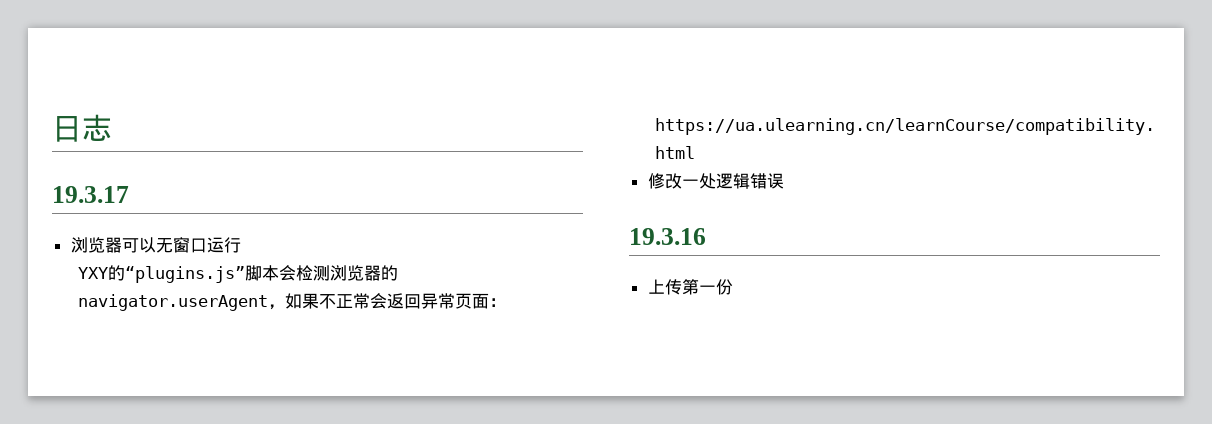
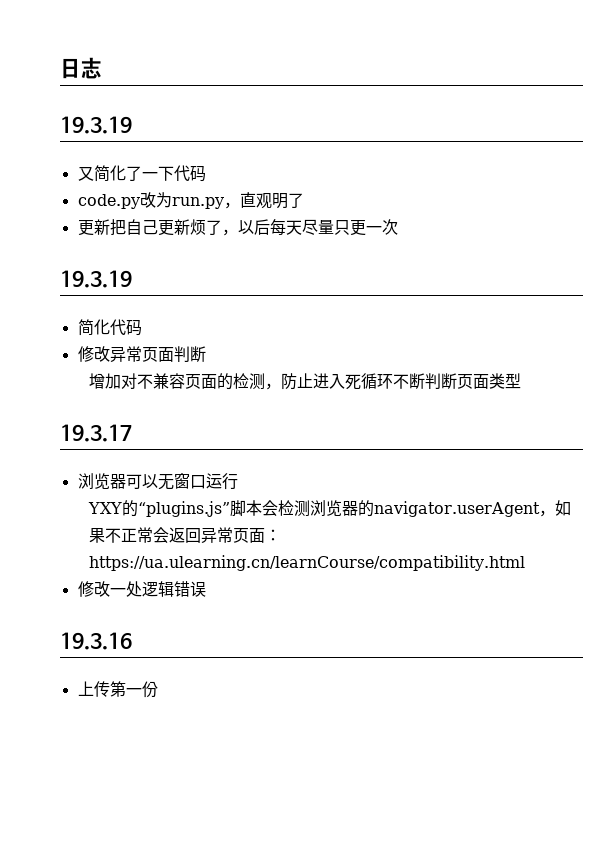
  日志
+ 19.3.19
+ 又简化了一下代码
+ code.py改为run.py，直观明了
+ 更新把自己更新烦了，以后每天尽量只更一次
+ 19.3.19
+ 简化代码
+ 修改异常页面判断
+ 增加对不兼容页面的检测，防止进入死循环不断判断页面类型

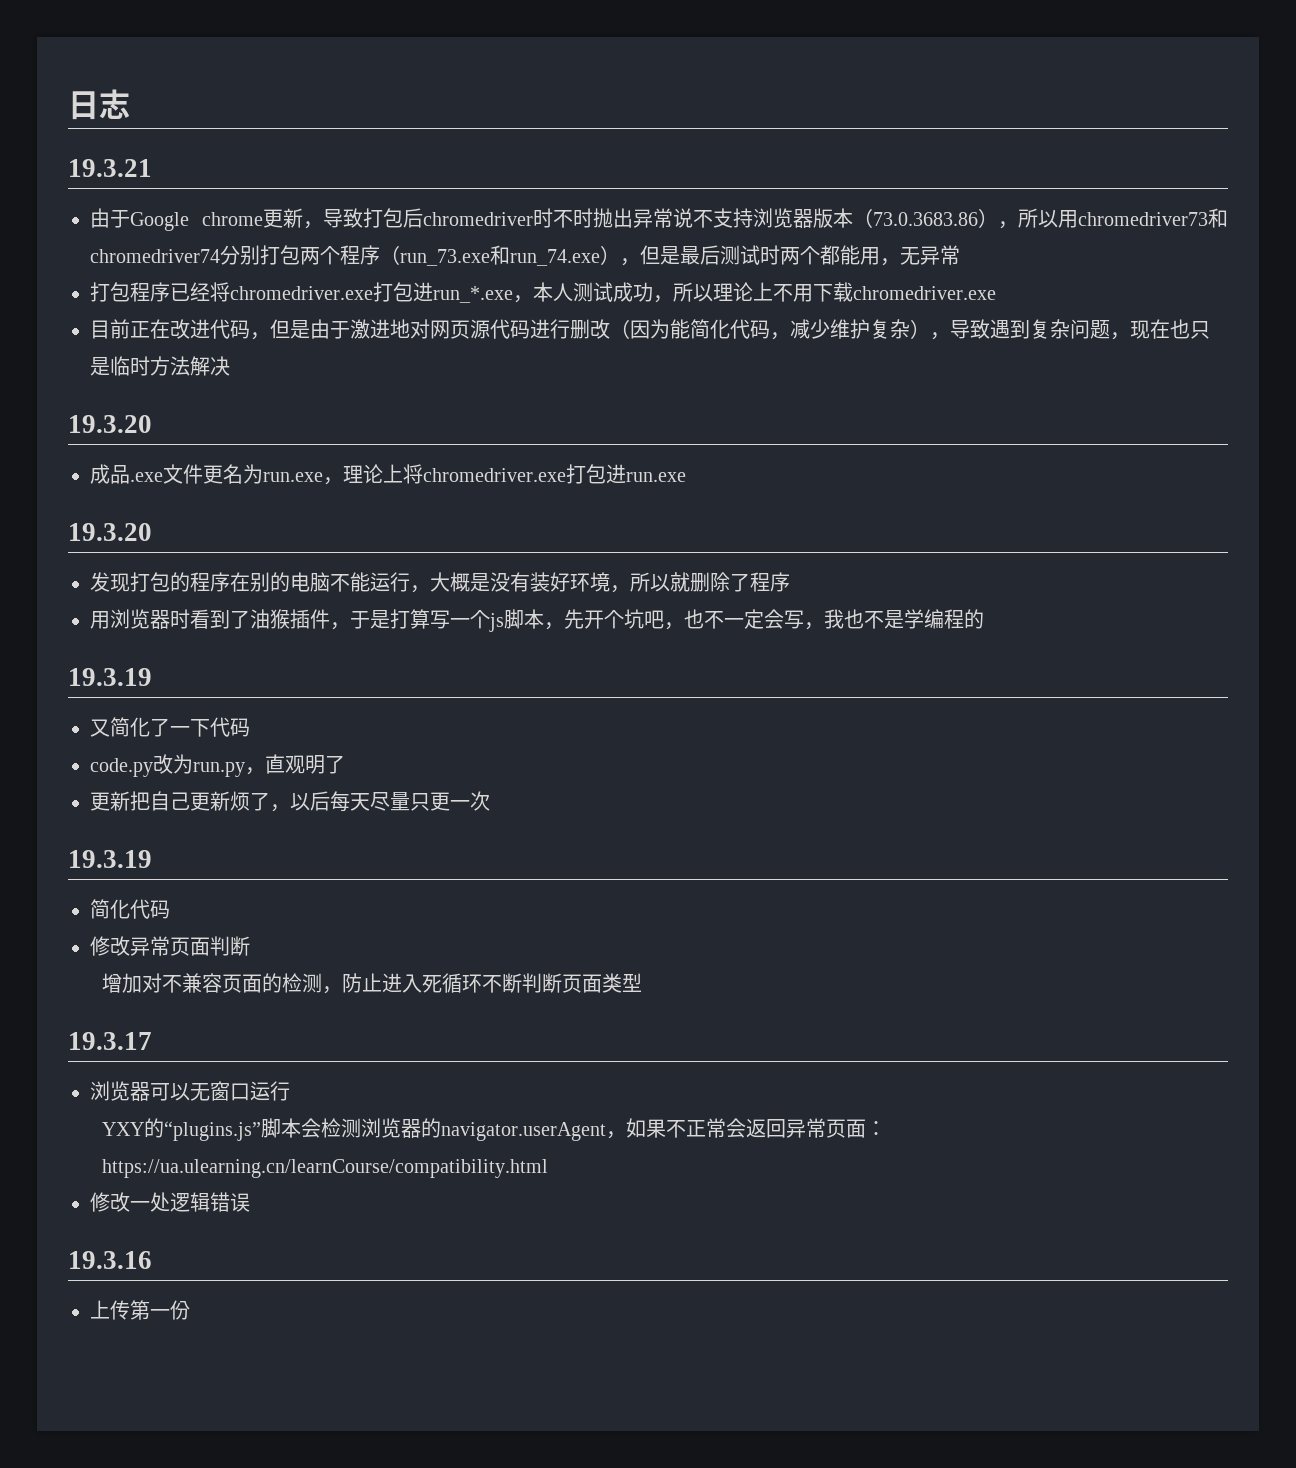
+ 19.3.21
+ 由于Google chrome更新，导致打包后chromedriver时不时抛出异常说不支持浏览器版本（73.0.3683.86），所以用chromedriver73和chromedriver74分别打包两个程序（run_73.exe和run_74.exe），但是最后测试时两个都能用，无异常
+ 打包程序已经将chromedriver.exe打包进run_*.exe，本人测试成功，所以理论上不用下载chromedriver.exe
+ 目前正在改进代码，但是由于激进地对网页源代码进行删改（因为能简化代码，减少维护复杂），导致遇到复杂问题，现在也只是临时方法解决
+ 19.3.20
+ 成品.exe文件更名为run.exe，理论上将chromedriver.exe打包进run.exe
+ 19.3.20
+ 发现打包的程序在别的电脑不能运行，大概是没有装好环境，所以就删除了程序
+ 用浏览器时看到了油猴插件，于是打算写一个js脚本，先开个坑吧，也不一定会写，我也不是学编程的

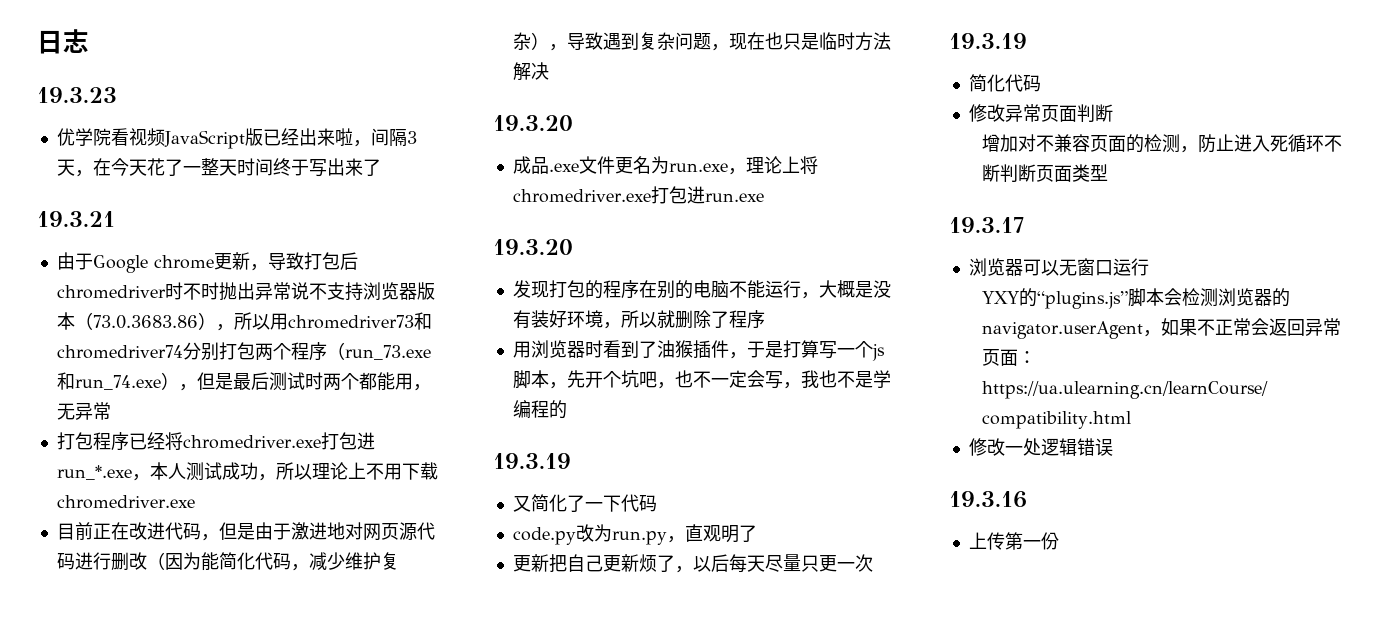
+ 19.3.23
+ 优学院看视频JavaScript版已经出来啦，间隔3天，在今天花了一整天时间终于写出来了

